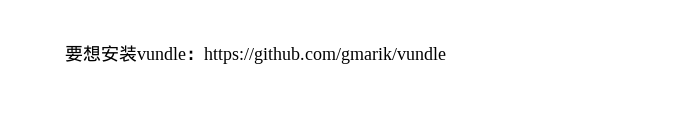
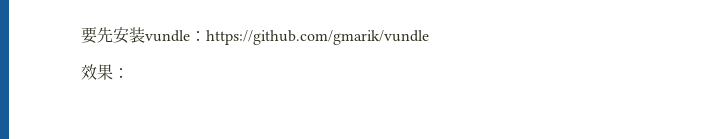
- 要想安装vundle：https://github.com/gmarik/vundle
+ 要先安装vundle：https://github.com/gmarik/vundle
+ 效果：

